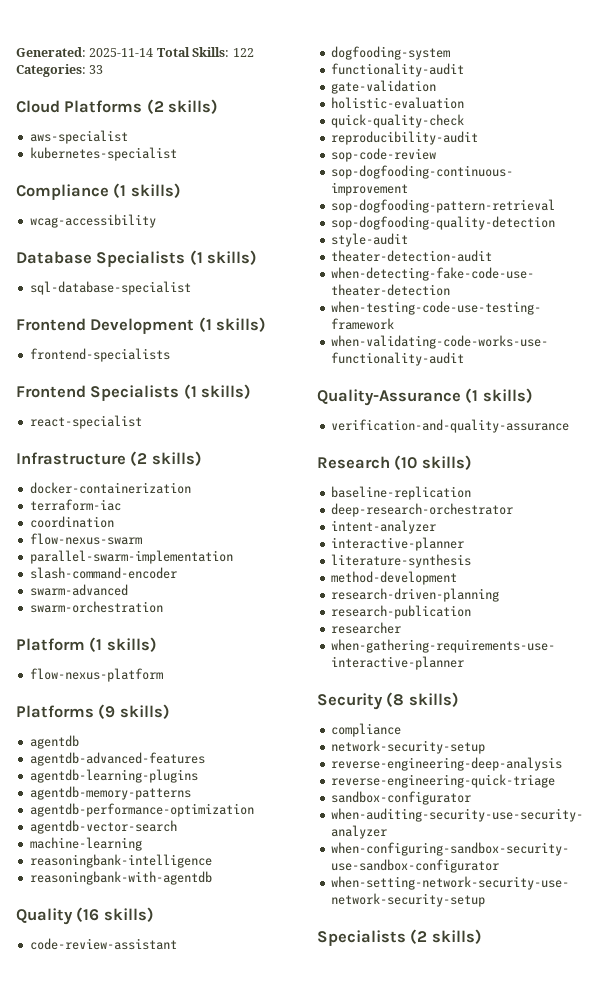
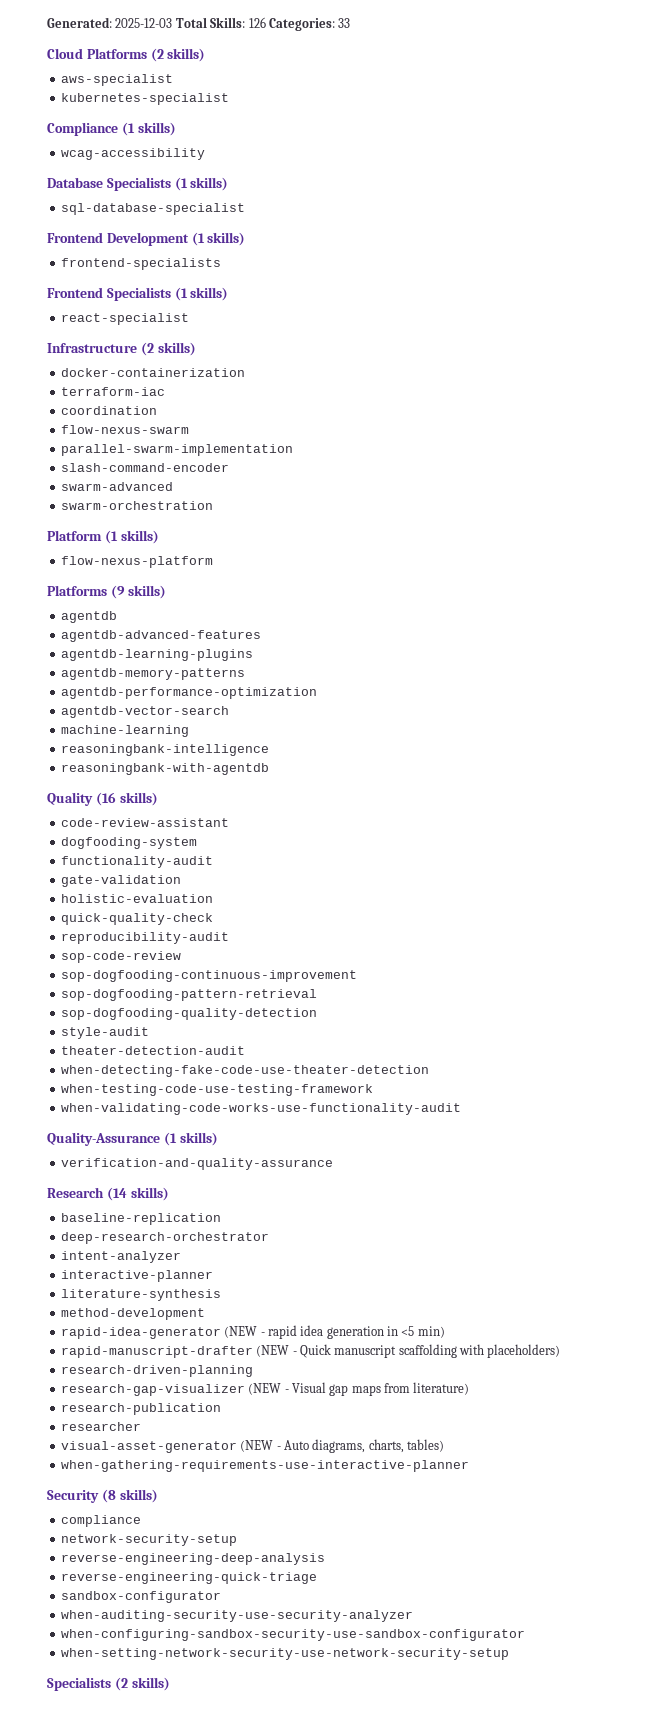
- Generated: 2025-11-14 Total Skills: 122 Categories: 33
+ Generated: 2025-12-03 Total Skills: 126 Categories: 33
- Research (10 skills)
+ Research (14 skills)
+ rapid-idea-generator (NEW - rapid idea generation in <5 min)
+ rapid-manuscript-drafter (NEW - Quick manuscript scaffolding with placeholders)
  research-driven-planning
+ research-gap-visualizer (NEW - Visual gap maps from literature)
  research-publication
  researcher
+ visual-asset-generator (NEW - Auto diagrams, charts, tables)

